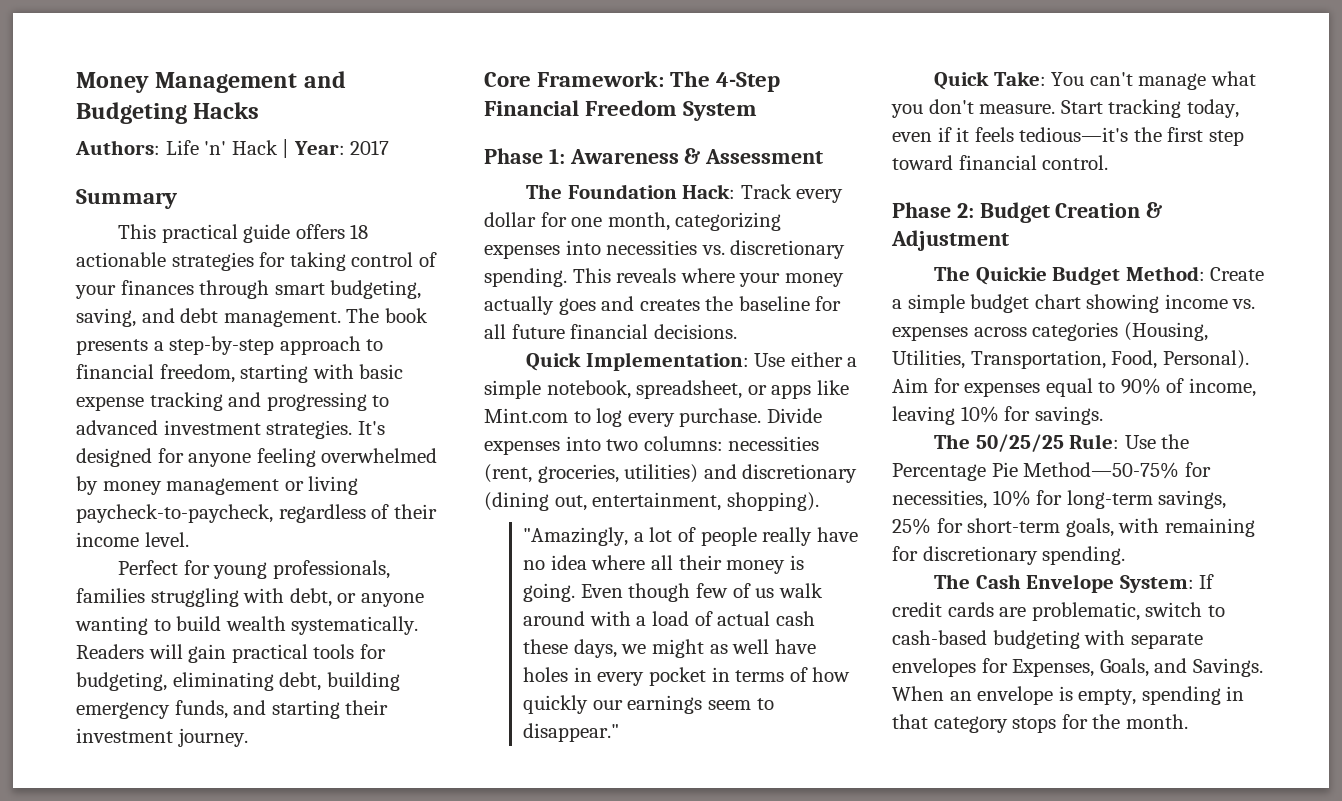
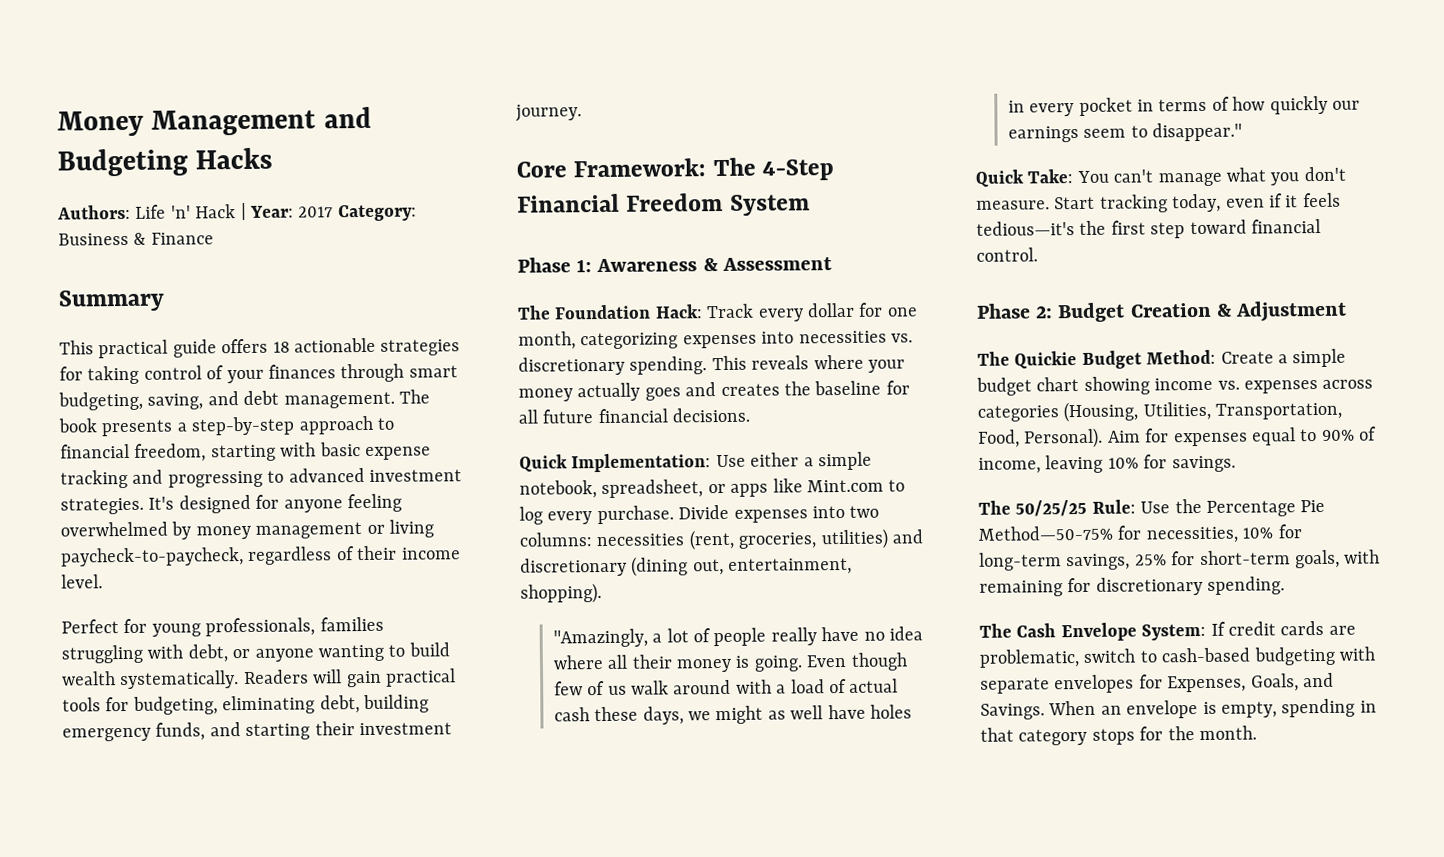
- Authors: Life 'n' Hack | Year: 2017
+ Authors: Life 'n' Hack | Year: 2017 Category: Business & Finance

